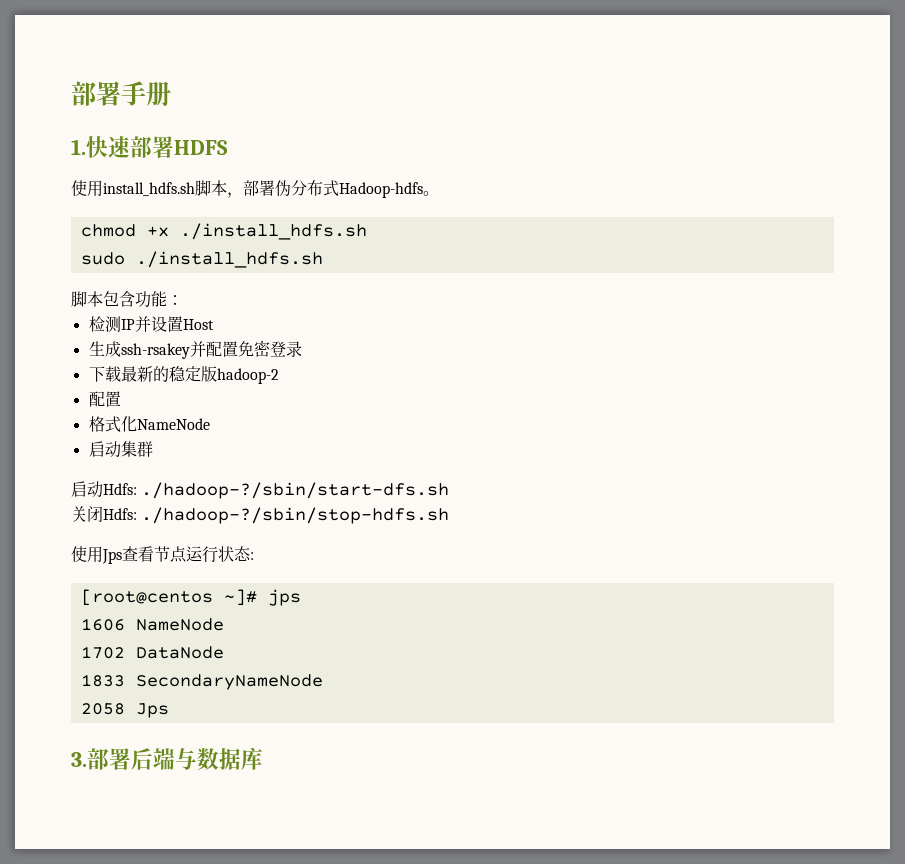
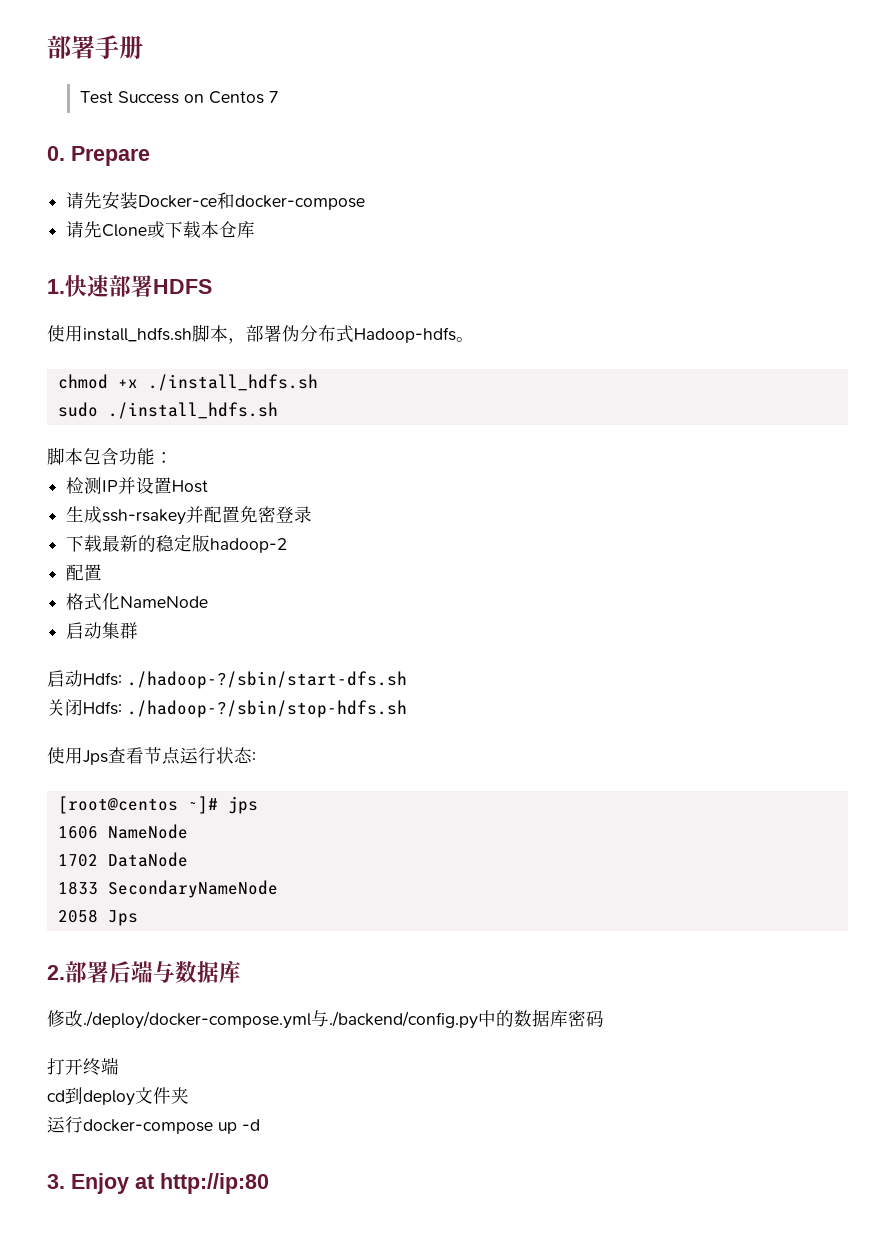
+ Test Success on Centos 7
+ 0. Prepare
+ 请先安装Docker-ce和docker-compose
+ 请先Clone或下载本仓库
- 3.部署后端与数据库
+ 2.部署后端与数据库
+ 修改./deploy/docker-compose.yml与./backend/config.py中的数据库密码
+ 打开终端
+ cd到deploy文件夹
+ 运行docker-compose up -d
+ 3. Enjoy at http://ip:80

